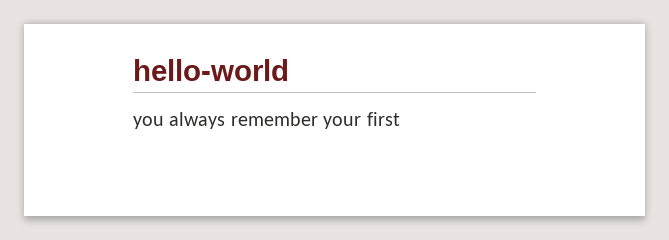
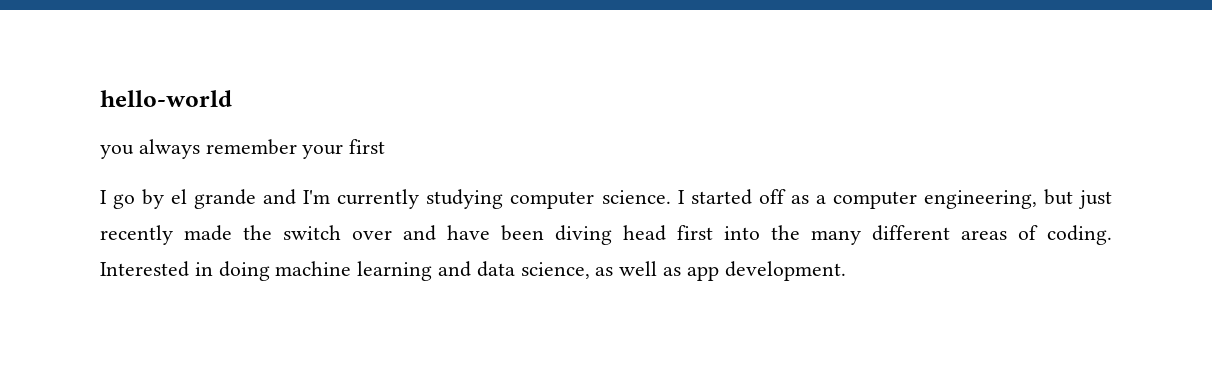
+ I go by el grande and I'm currently studying computer science. I started off as a computer engineering, but just recently made the switch over and have been diving head first into the many different areas of coding. Interested in doing machine learning and data science, as well as app development.

